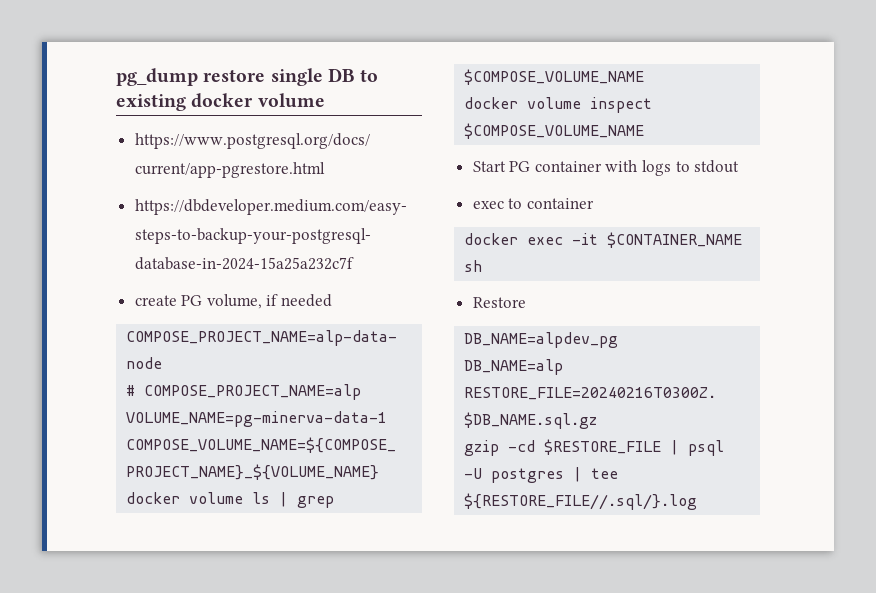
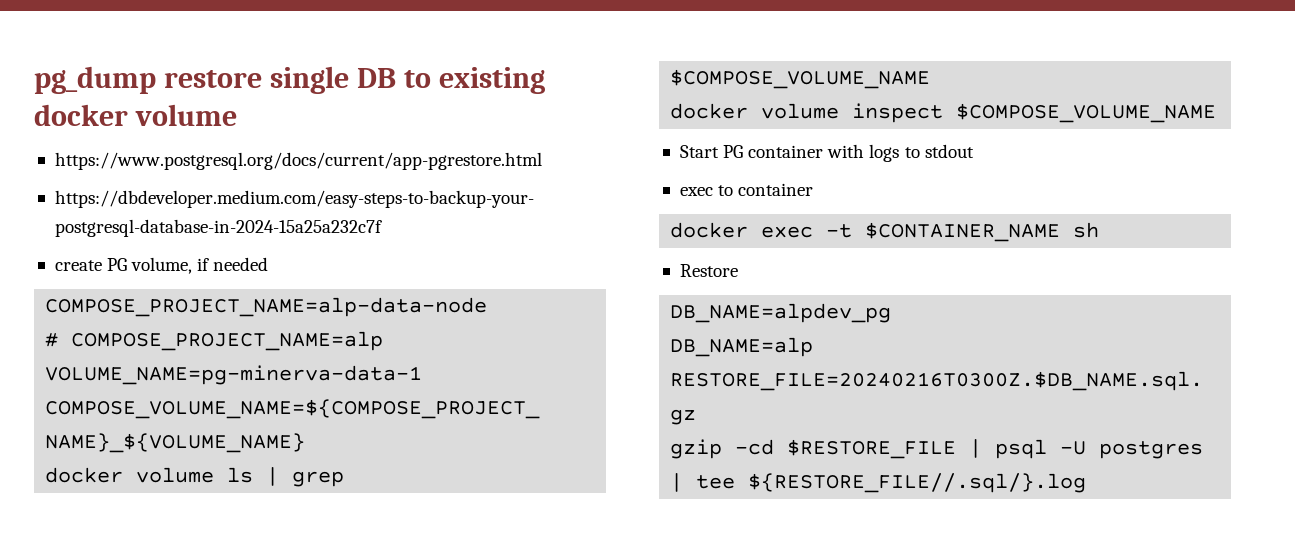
- docker exec -it $CONTAINER_NAME sh
+ docker exec -t $CONTAINER_NAME sh

